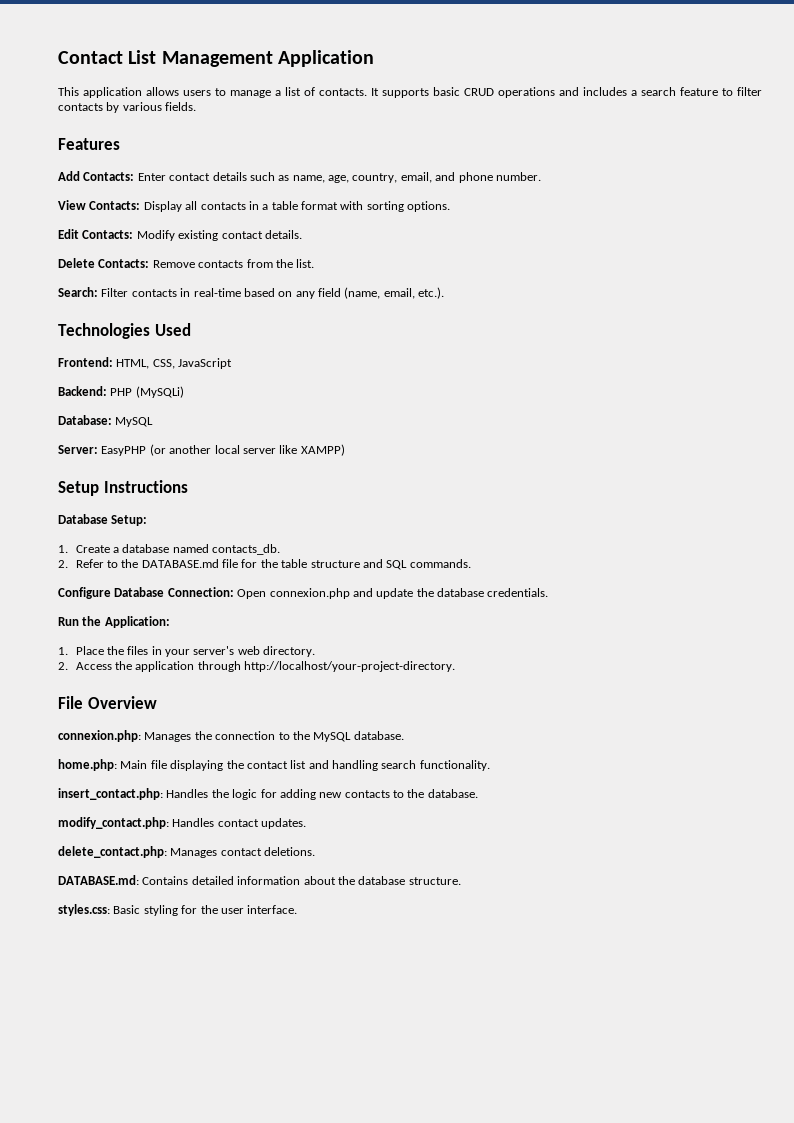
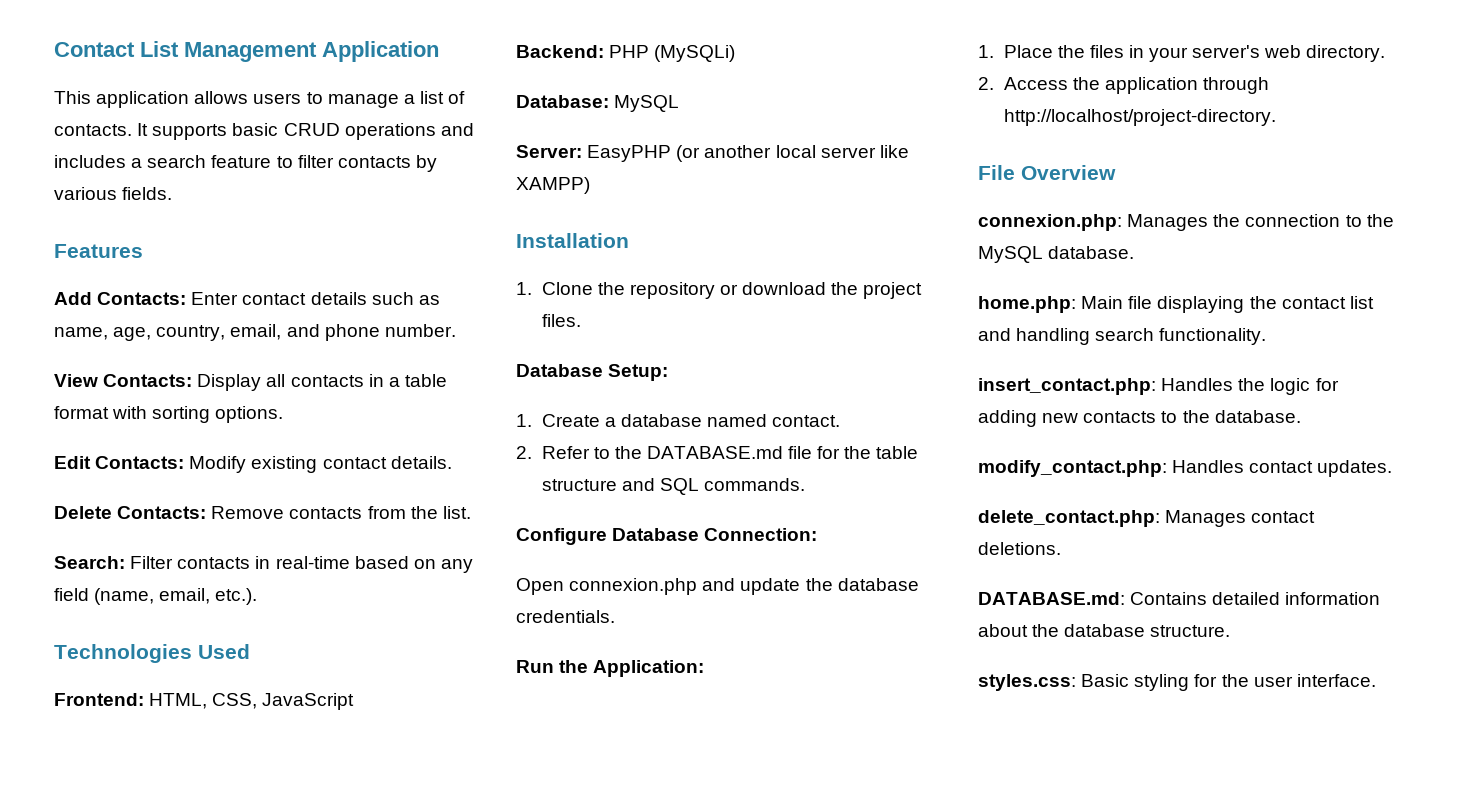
- Setup Instructions
+ Installation
+ 1. Clone the repository or download the project files.
- 1. Create a database named contacts_db.
+ 1. Create a database named contact.
- Configure Database Connection: Open connexion.php and update the database credentials.
+ Configure Database Connection:
+ Open connexion.php and update the database credentials.
- 2. Access the application through http://localhost/your-project-directory.
+ 2. Access the application through http://localhost/project-directory.

